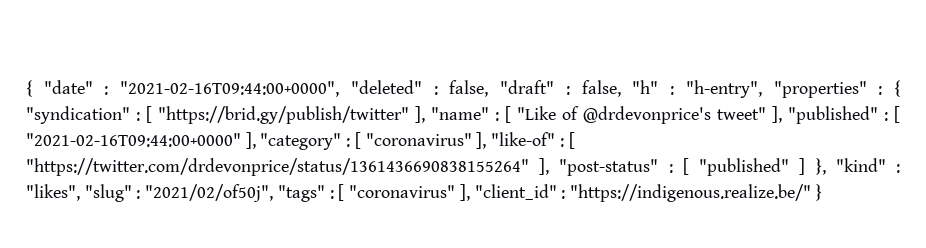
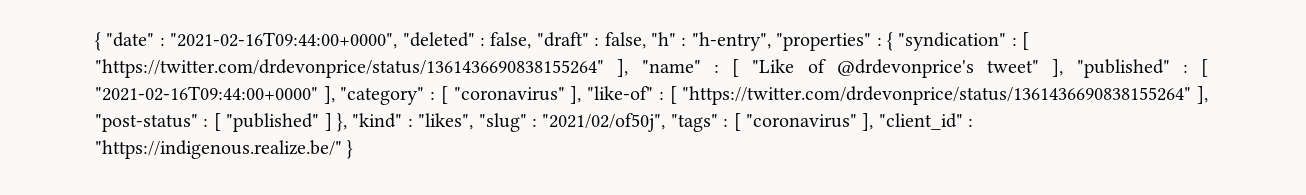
- [ "https://brid.gy/publish/twitter" ], "name" :
+ [ "https://twitter.com/drdevonprice/status/1361436690838155264" ], "name" :

